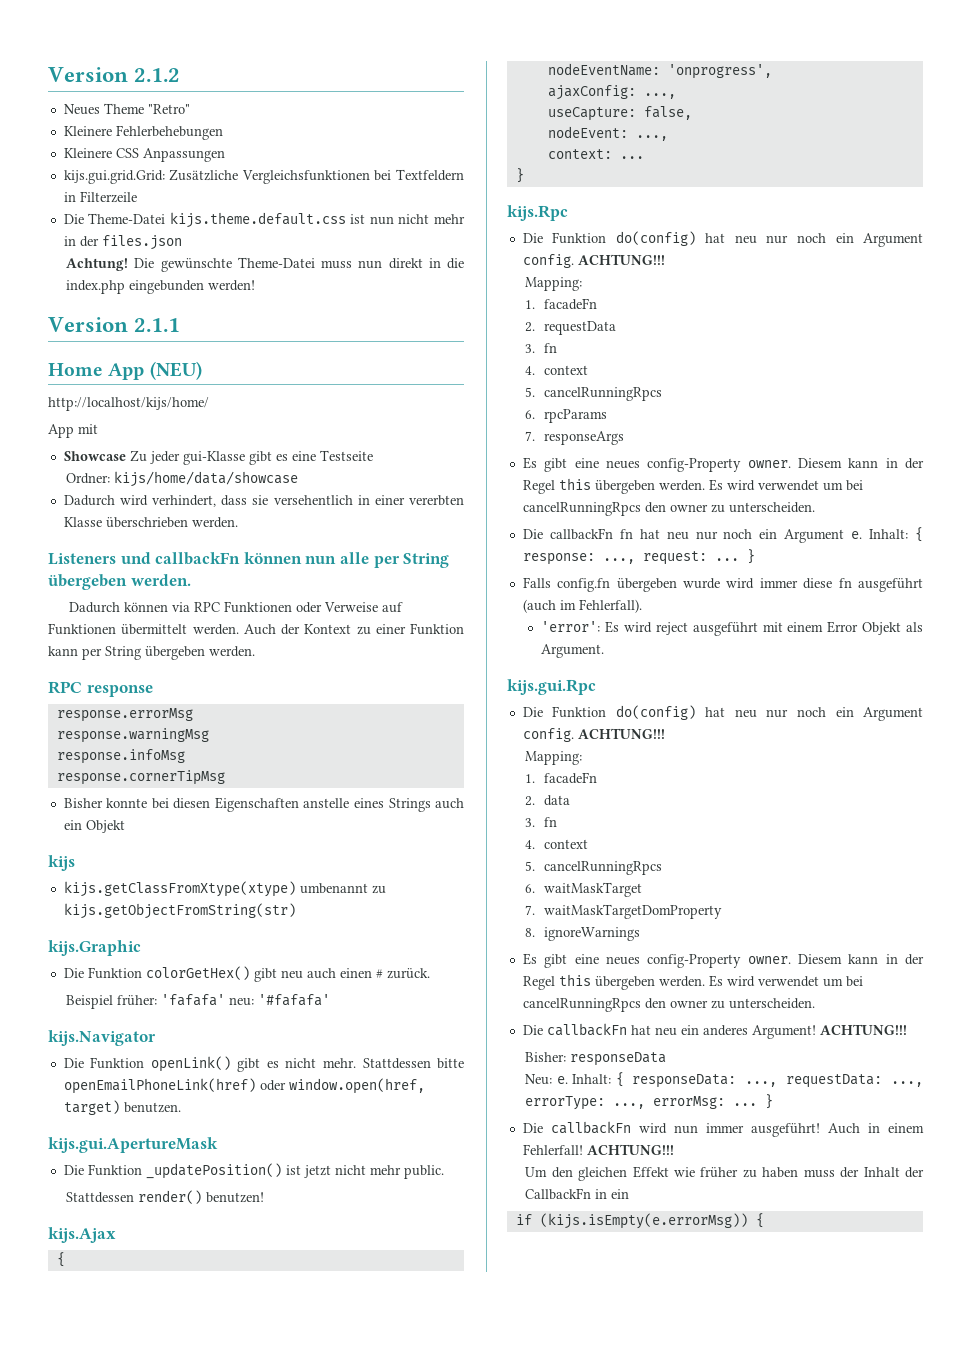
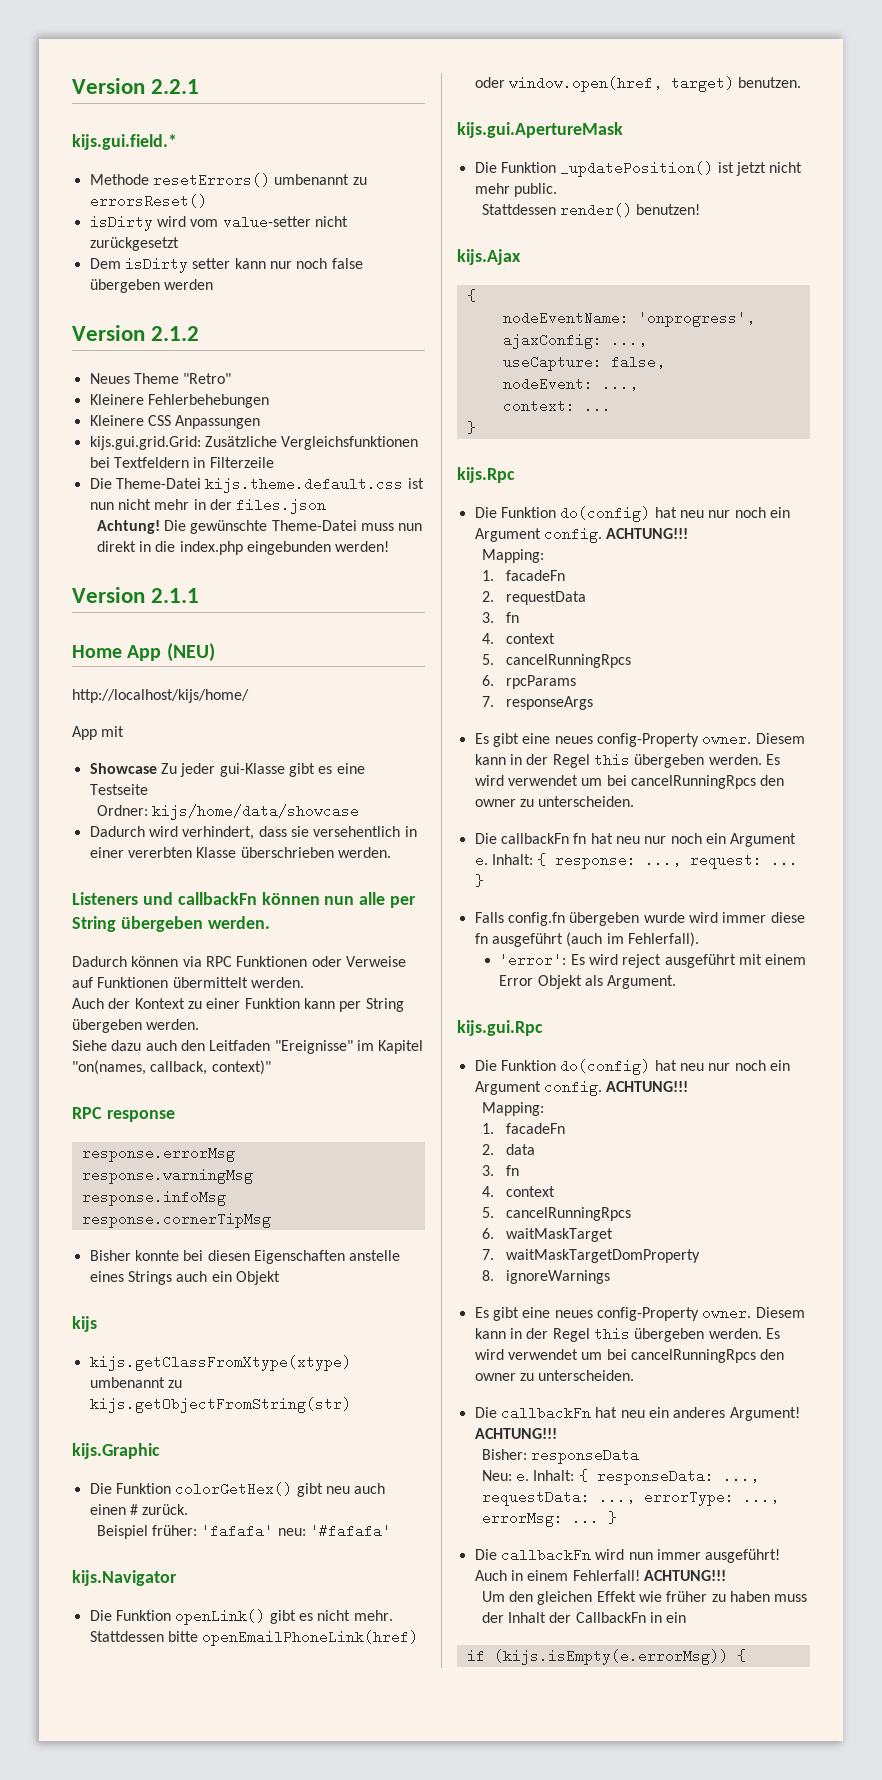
+ Version 2.2.1
+ kijs.gui.field.*
+ Methode resetErrors() umbenannt zu errorsReset()
+ isDirty wird vom value-setter nicht zurückgesetzt
+ Dem isDirty setter kann nur noch false übergeben werden
- Dadurch können via RPC Funktionen oder Verweise auf Funktionen übermittelt werden. Auch der Kontext zu einer Funktion kann per String übergeben werden.
+ Dadurch können via RPC Funktionen oder Verweise auf Funktionen übermittelt werden.
+ Auch der Kontext zu einer Funktion kann per String übergeben werden.
+ Siehe dazu auch den Leitfaden "Ereignisse" im Kapitel "on(names, callback, context)"

